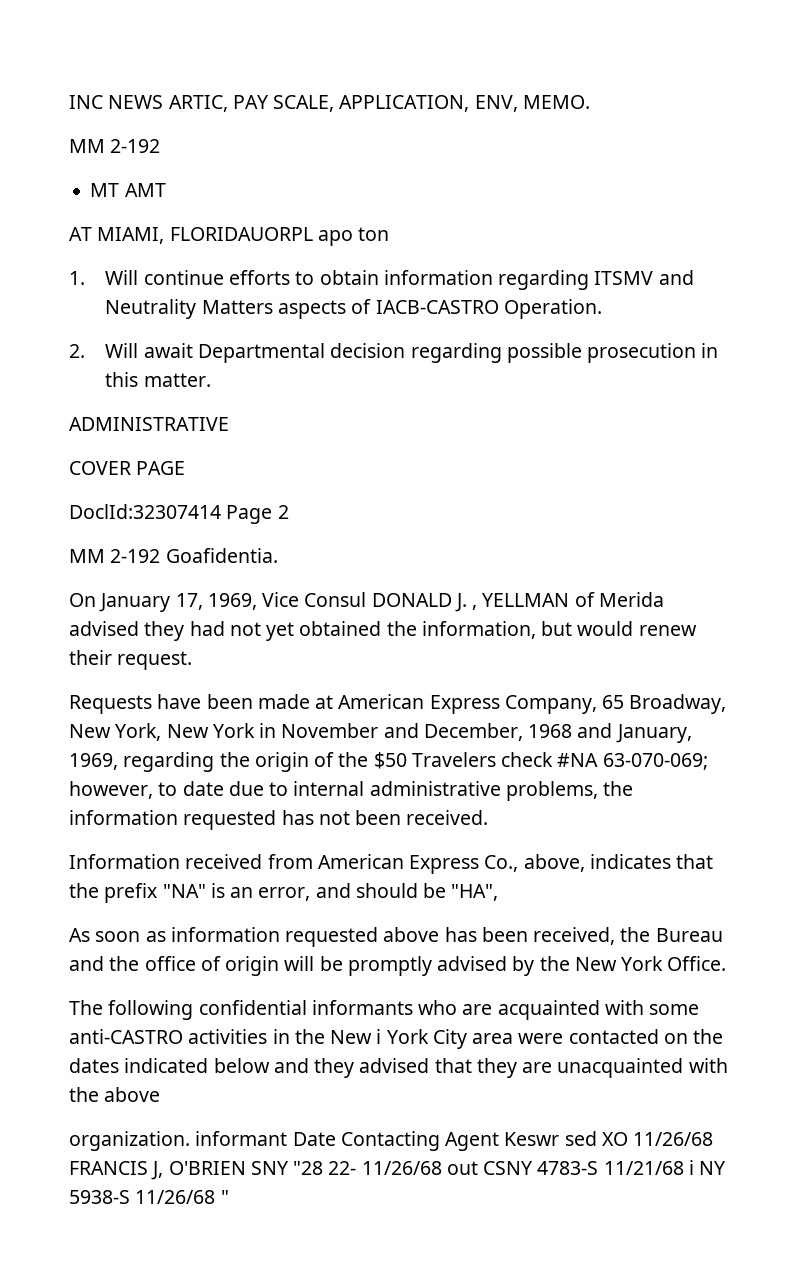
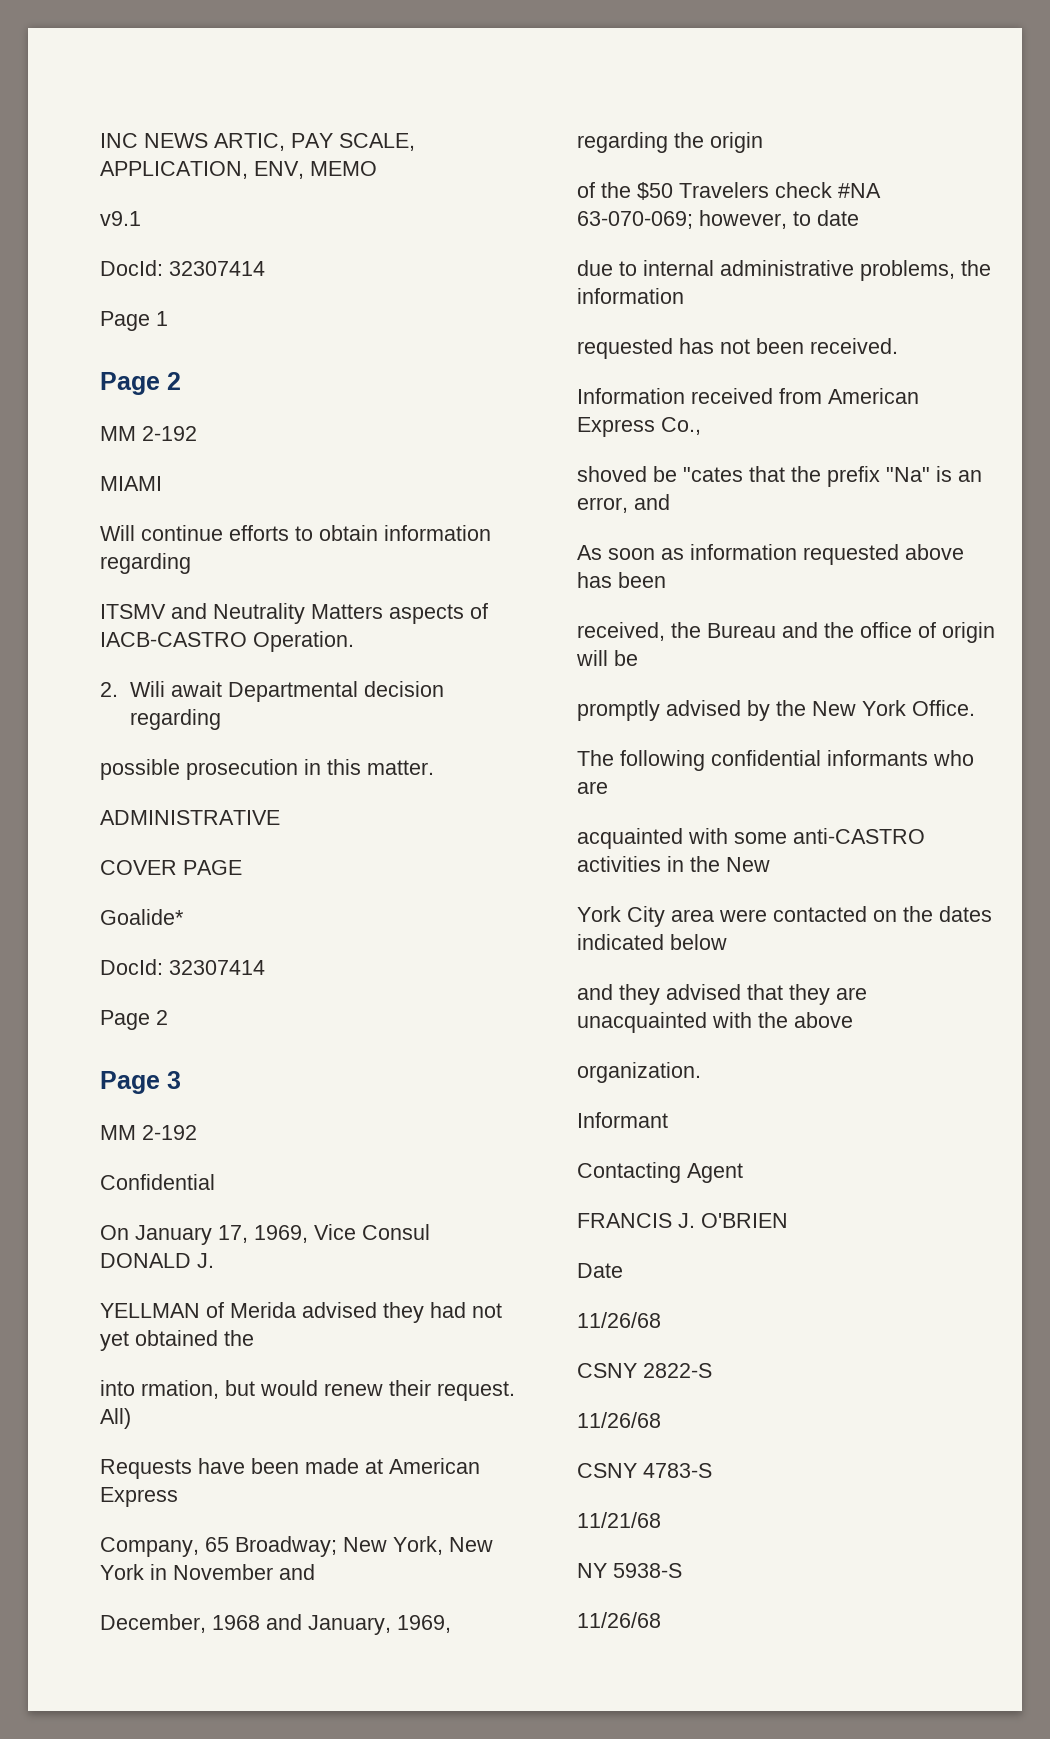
- INC NEWS ARTIC, PAY SCALE, APPLICATION, ENV, MEMO.
+ INC NEWS ARTIC, PAY SCALE, APPLICATION, ENV, MEMO
+ v9.1
+ DocId: 32307414
+ Page 1
+ Page 2
  MM 2-192
- MT AMT
- AT MIAMI, FLORIDAUORPL apo ton
- 1. Will continue efforts to obtain information regarding ITSMV and Neutrality Matters aspects of IACB-CASTRO Operation.
+ MIAMI
+ Will continue efforts to obtain information regarding
+ ITSMV and Neutrality Matters aspects of IACB-CASTRO Operation.
- 2. Will await Departmental decision regarding possible prosecution in this matter.
+ 2. Wili await Departmental decision regarding
+ possible prosecution in this matter.
- DoclId:32307414 Page 2
- MM 2-192 Goafidentia.
+ Goalide*
+ DocId: 32307414
+ Page 2
+ Page 3
+ MM 2-192
+ Confidential
- On January 17, 1969, Vice Consul DONALD J. , YELLMAN of Merida advised they had not yet obtained the information, but would renew their request.
+ On January 17, 1969, Vice Consul DONALD J.
+ YELLMAN of Merida advised they had not yet obtained the
+ into rmation, but would renew their request. All)
- Requests have been made at American Express Company, 65 Broadway, New York, New York in November and December, 1968 and January, 1969, regarding the origin of the $50 Travelers check #NA 63-070-069; however, to date due to internal administrative problems, the information requested has not been received.
+ Requests have been made at American Express
+ Company, 65 Broadway; New York, New York in November and
+ December, 1968 and January, 1969, regarding the origin
+ of the $50 Travelers check #NA 63-070-069; however, to date
+ due to internal administrative problems, the information
+ requested has not been received.
- Information received from American Express Co., above, indicates that the prefix "NA" is an error, and should be "HA",
+ Information received from American Express Co.,
+ shoved be "cates that the prefix "Na" is an error, and
- As soon as information requested above has been received, the Bureau and the office of origin will be promptly advised by the New York Office.
+ As soon as information requested above has been
+ received, the Bureau and the office of origin will be
+ promptly advised by the New York Office.
- The following confidential informants who are acquainted with some anti-CASTRO activities in the New i York City area were contacted on the dates indicated below and they advised that they are unacquainted with the above
+ The following confidential informants who are
+ acquainted with some anti-CASTRO activities in the New
+ York City area were contacted on the dates indicated below
+ and they advised that they are unacquainted with the above
- organization. informant Date Contacting Agent Keswr sed XO 11/26/68 FRANCIS J, O'BRIEN SNY "28 22- 11/26/68 out CSNY 4783-S 11/21/68 i NY 5938-S 11/26/68 "
+ organization.
+ Informant
+ Contacting Agent
+ FRANCIS J. O'BRIEN
+ Date
+ 11/26/68
+ CSNY 2822-S
+ 11/26/68
+ CSNY 4783-S
+ 11/21/68
+ NY 5938-S
+ 11/26/68

